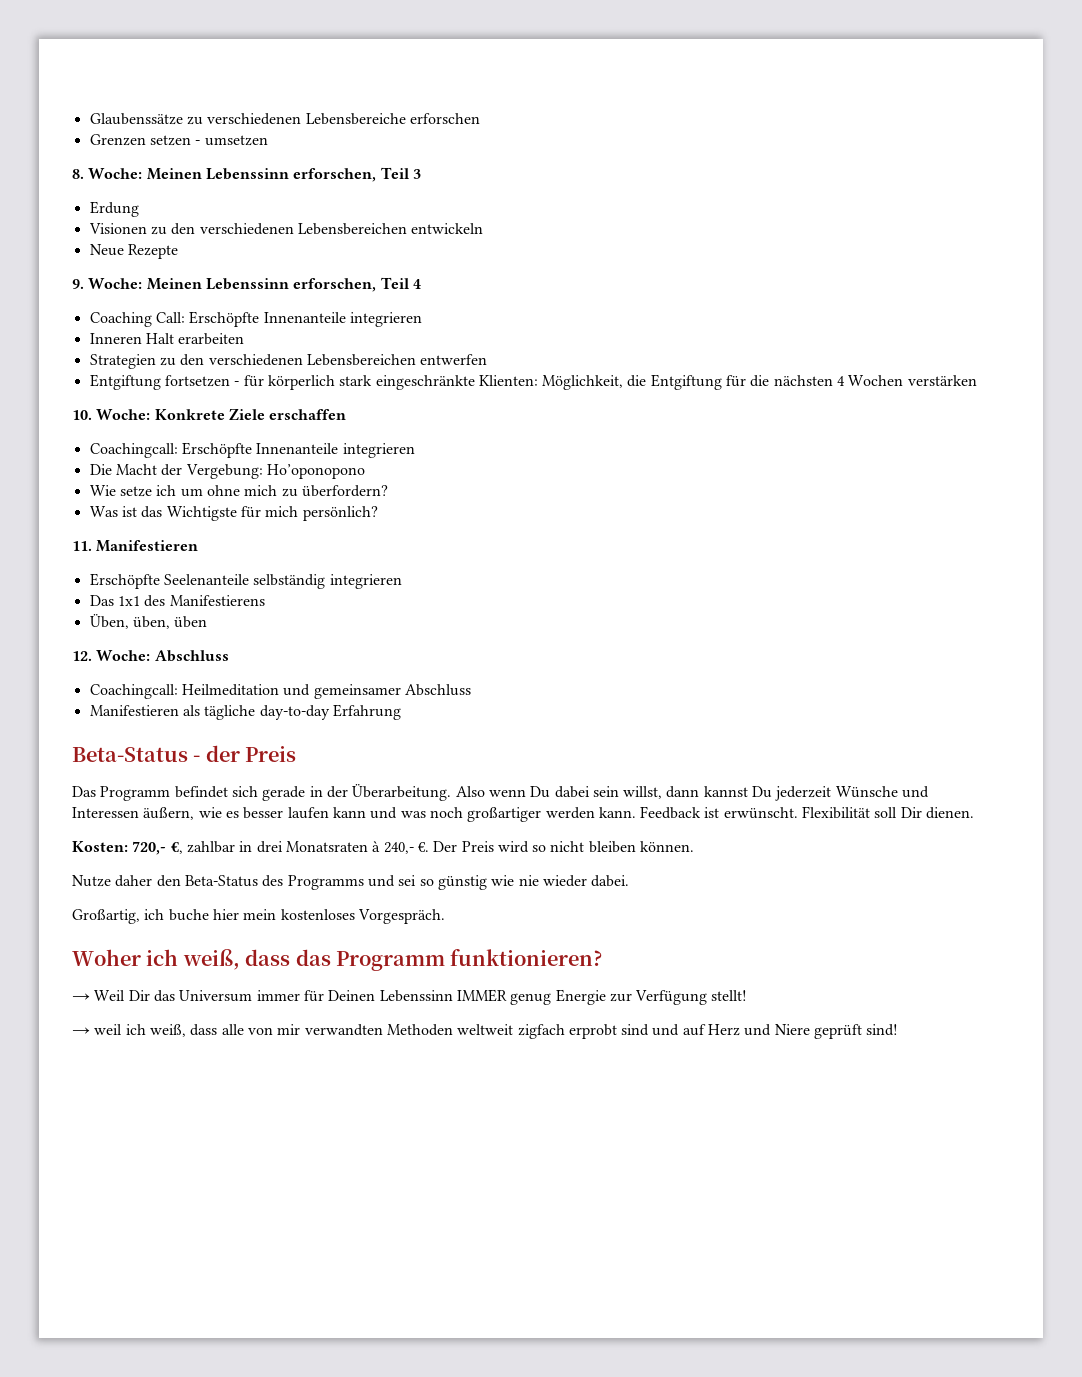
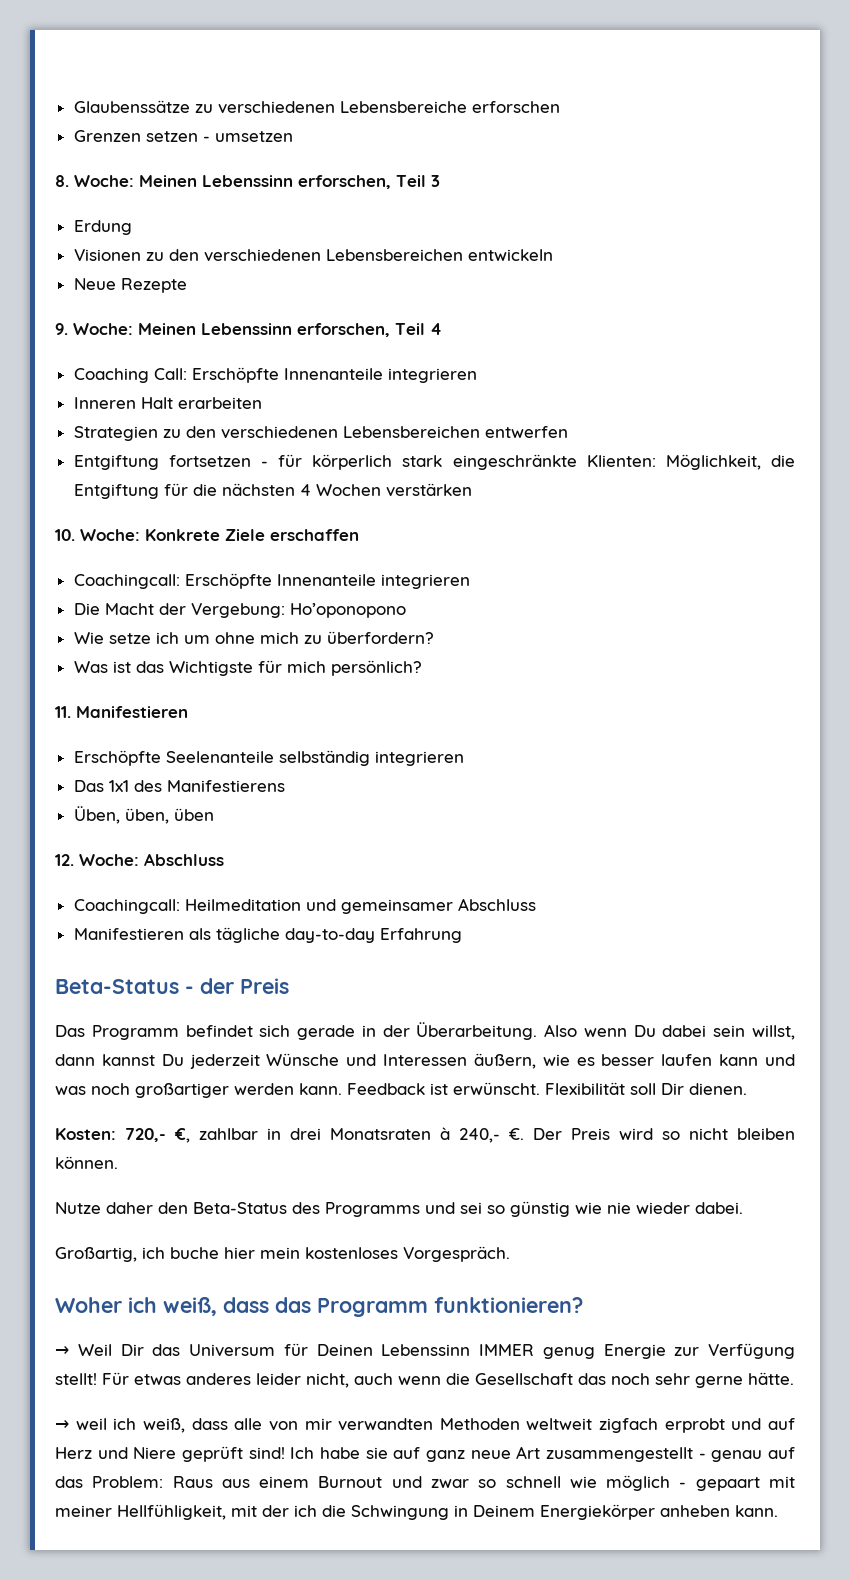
- → Weil Dir das Universum immer für Deinen Lebenssinn IMMER genug Energie zur Verfügung stellt!
+ → Weil Dir das Universum für Deinen Lebenssinn IMMER genug Energie zur Verfügung stellt! Für etwas anderes leider nicht, auch wenn die Gesellschaft das noch sehr gerne hätte.
- → weil ich weiß, dass alle von mir verwandten Methoden weltweit zigfach erprobt sind und auf Herz und Niere geprüft sind!
+ → weil ich weiß, dass alle von mir verwandten Methoden weltweit zigfach erprobt und auf Herz und Niere geprüft sind!
+ Ich habe sie auf ganz neue Art zusammengestellt - genau auf das Problem: Raus aus einem Burnout und zwar so schnell wie möglich - gepaart mit meiner Hellfühligkeit, mit der ich die Schwingung in Deinem Energiekörper anheben kann.

